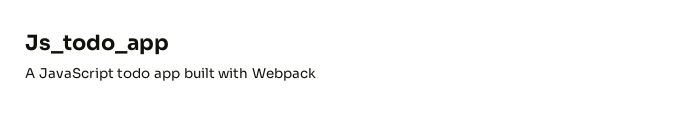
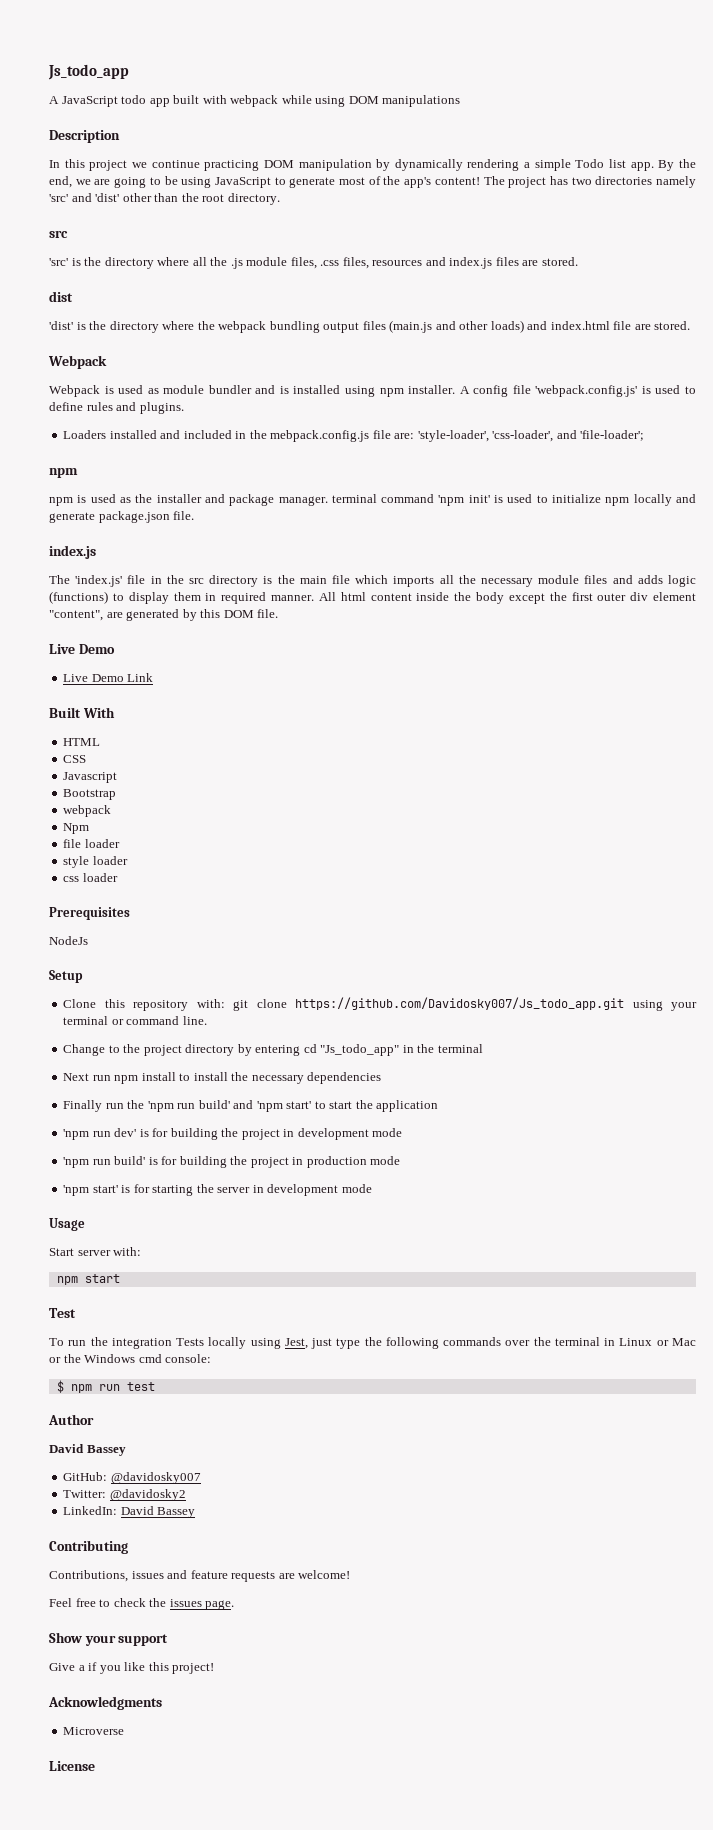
- A JavaScript todo app built with Webpack
+ A JavaScript todo app built with webpack while using DOM manipulations
+ Description
+ In this project we continue practicing DOM manipulation by dynamically rendering a simple Todo list app. By the end, we are going to be using JavaScript to generate most of the app's content! The project has two directories namely 'src' and 'dist' other than the root directory.
+ src
+ 'src' is the directory where all the .js module files, .css files, resources and index.js files are stored.
+ dist
+ 'dist' is the directory where the webpack bundling output files (main.js and other loads) and index.html file are stored.
+ Webpack
+ Webpack is used as module bundler and is installed using npm installer. A config file 'webpack.config.js' is used to define rules and plugins.
+ Loaders installed and included in the mebpack.config.js file are: 'style-loader', 'css-loader', and 'file-loader';
+ npm
+ npm is used as the installer and package manager. terminal command 'npm init' is used to initialize npm locally and generate package.json file.
+ index.js
+ The 'index.js' file in the src directory is the main file which imports all the necessary module files and adds logic (functions) to display them in required manner. All html content inside the body except the first outer div element "content", are generated by this DOM file.
+ Live Demo
+ Live Demo Link
+ Built With
+ HTML
+ CSS
+ Javascript
+ Bootstrap
+ webpack
+ Npm
+ file loader
+ style loader
+ css loader
+ Prerequisites
+ NodeJs
+ Setup
+ Clone this repository with: git clone https://github.com/Davidosky007/Js_todo_app.git using your terminal or command line.
+ Change to the project directory by entering cd "Js_todo_app" in the terminal
+ Next run npm install to install the necessary dependencies
+ Finally run the 'npm run build' and 'npm start' to start the application
+ 'npm run dev' is for building the project in development mode
+ 'npm run build' is for building the project in production mode
+ 'npm start' is for starting the server in development mode
+ Usage
+ Start server with:
+ npm start
+ Test
+ To run the integration Tests locally using Jest, just type the following commands over the terminal in Linux or Mac or the Windows cmd console:
+ $ npm run test
+ Author
+ David Bassey
+ GitHub: @davidosky007
+ Twitter: @davidosky2
+ LinkedIn: David Bassey
+ Contributing
+ Contributions, issues and feature requests are welcome!
+ Feel free to check the issues page.
+ Show your support
+ Give a if you like this project!
+ Acknowledgments
+ Microverse
+ License

